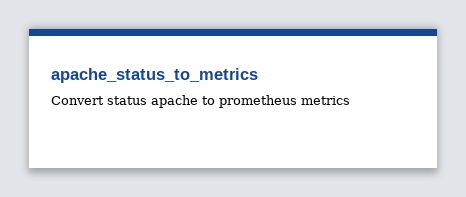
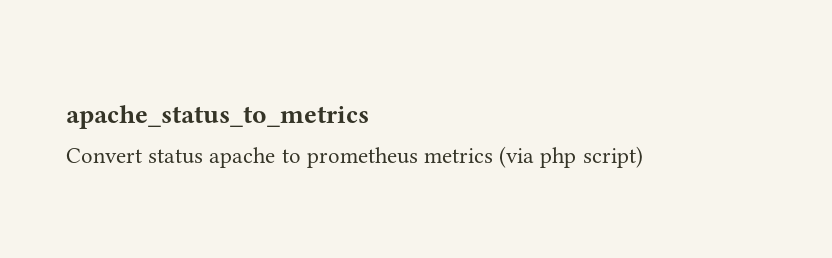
- Convert status apache to prometheus metrics
+ Convert status apache to prometheus metrics (via php script)

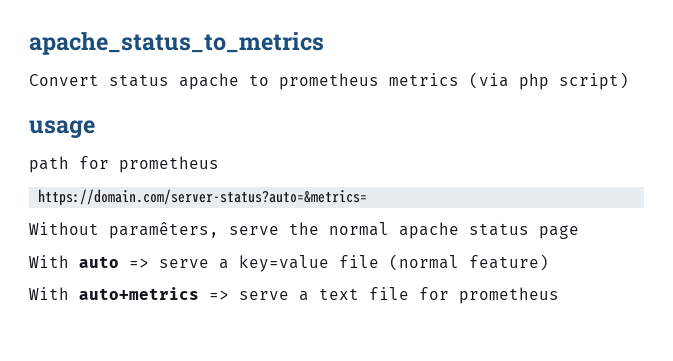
+ usage
+ path for prometheus
+ https://domain.com/server-status?auto=&metrics=
+ Without paramêters, serve the normal apache status page
+ With auto => serve a key=value file (normal feature)
+ With auto+metrics => serve a text file for prometheus

